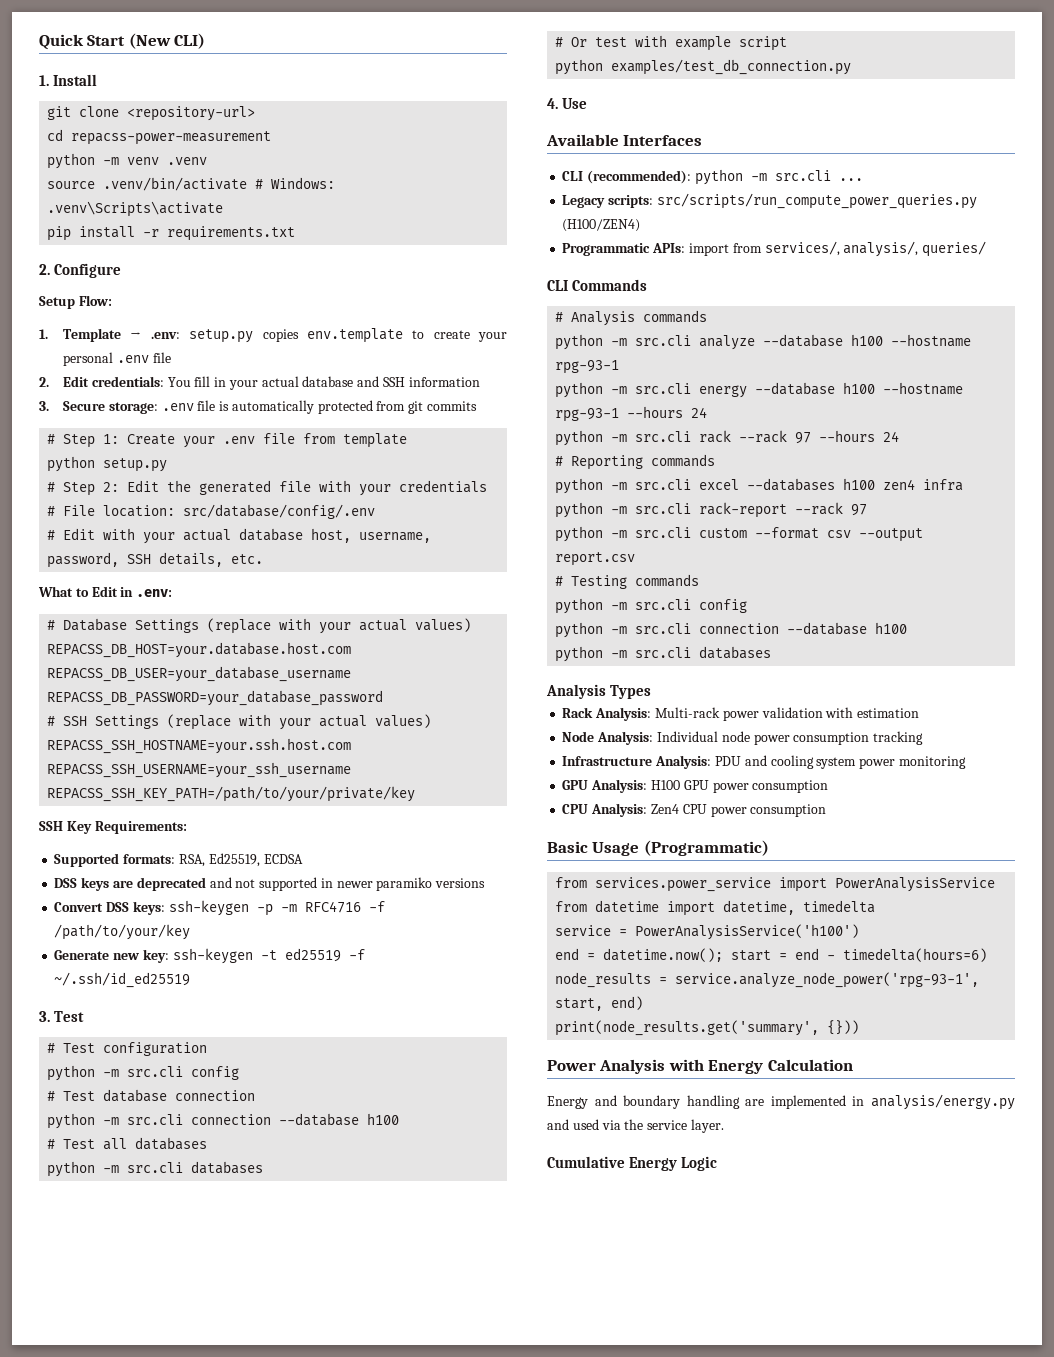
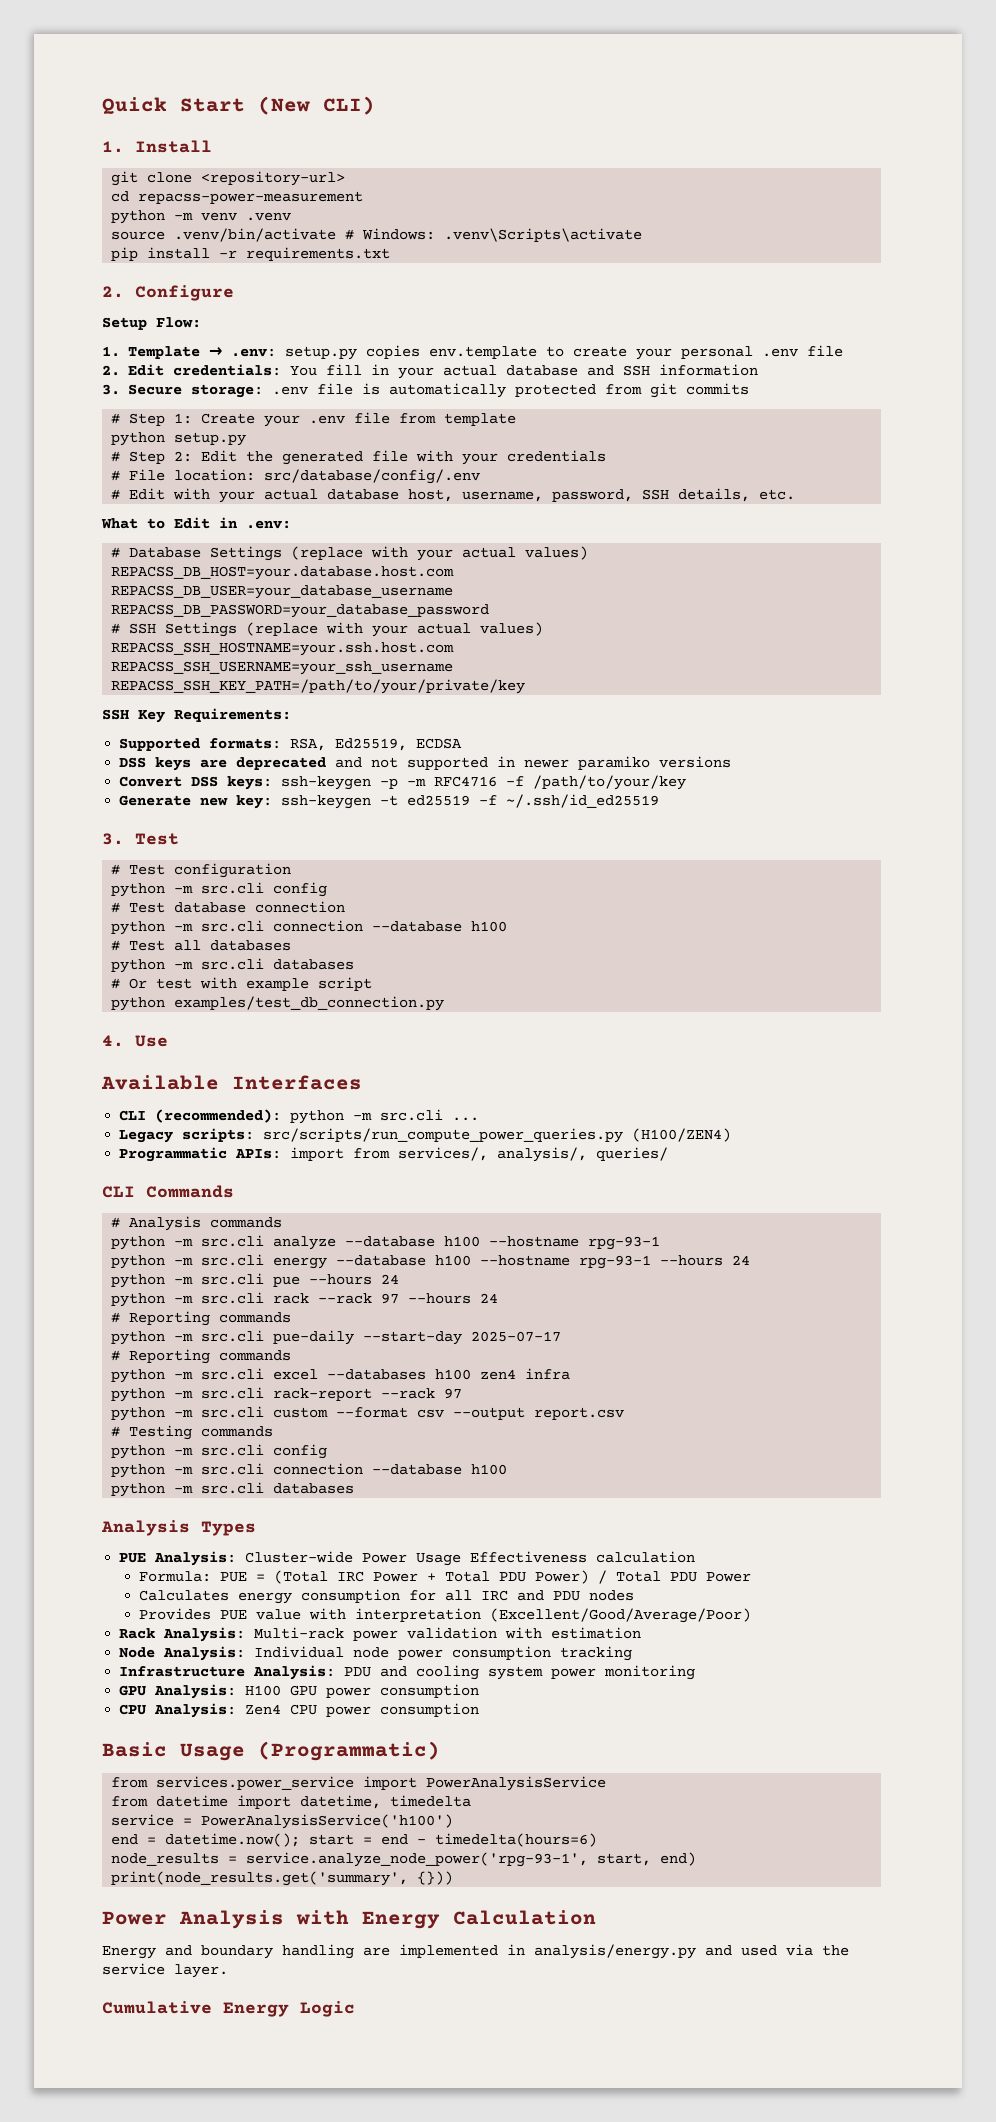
+ python -m src.cli pue --hours 24
+ python -m src.cli pue-daily --start-day 2025-07-17
+ # Reporting commands
+ PUE Analysis: Cluster-wide Power Usage Effectiveness calculation
+ Formula: PUE = (Total IRC Power + Total PDU Power) / Total PDU Power
+ Calculates energy consumption for all IRC and PDU nodes
+ Provides PUE value with interpretation (Excellent/Good/Average/Poor)

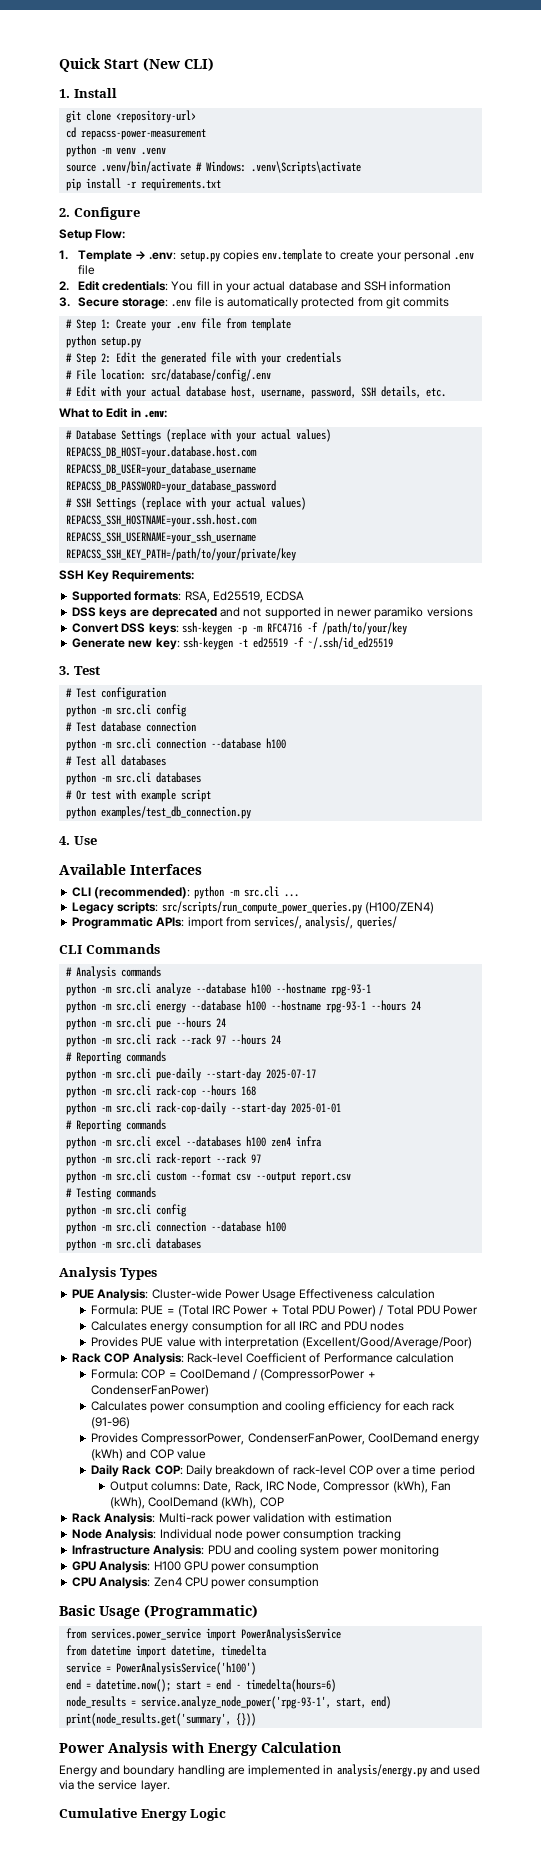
+ python -m src.cli rack-cop --hours 168
+ python -m src.cli rack-cop-daily --start-day 2025-01-01
+ Rack COP Analysis: Rack-level Coefficient of Performance calculation
+ Formula: COP = CoolDemand / (CompressorPower + CondenserFanPower)
+ Calculates power consumption and cooling efficiency for each rack (91-96)
+ Provides CompressorPower, CondenserFanPower, CoolDemand energy (kWh) and COP value
+ Daily Rack COP: Daily breakdown of rack-level COP over a time period
+ Output columns: Date, Rack, IRC Node, Compressor (kWh), Fan (kWh), CoolDemand (kWh), COP

